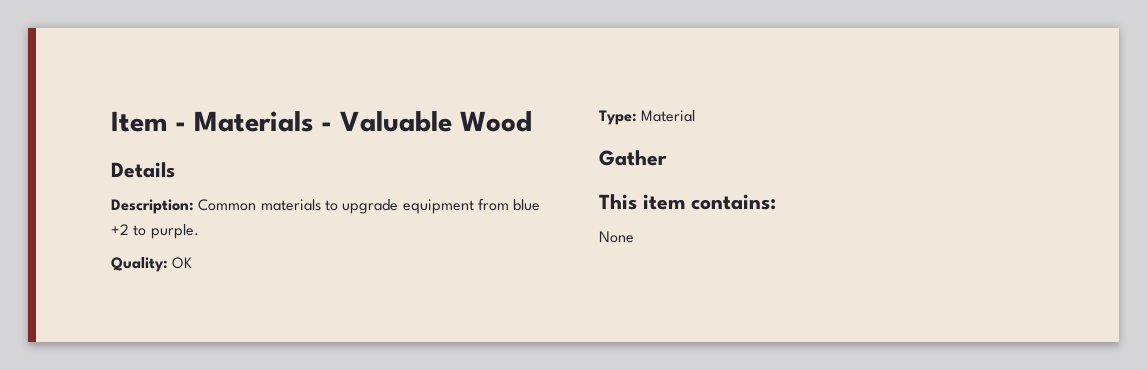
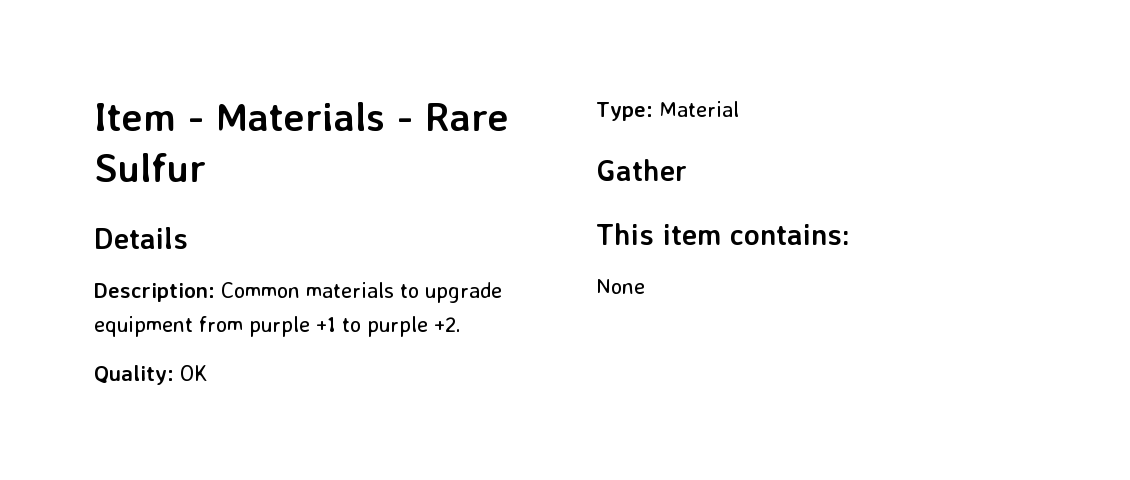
- Item - Materials - Valuable Wood
+ Item - Materials - Rare Sulfur
- Description: Common materials to upgrade equipment from blue +2 to purple.
+ Description: Common materials to upgrade equipment from purple +1 to purple +2.

